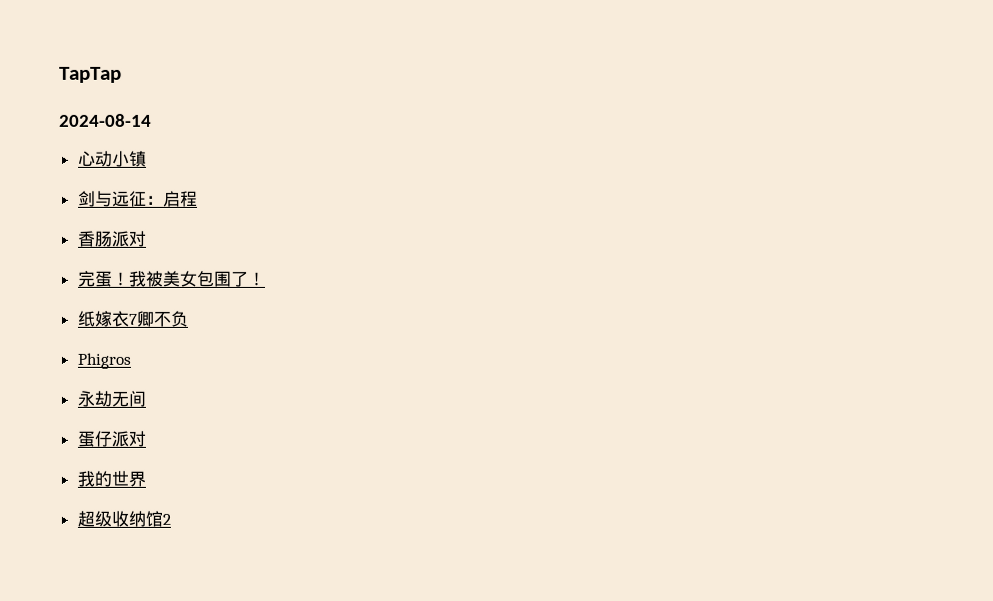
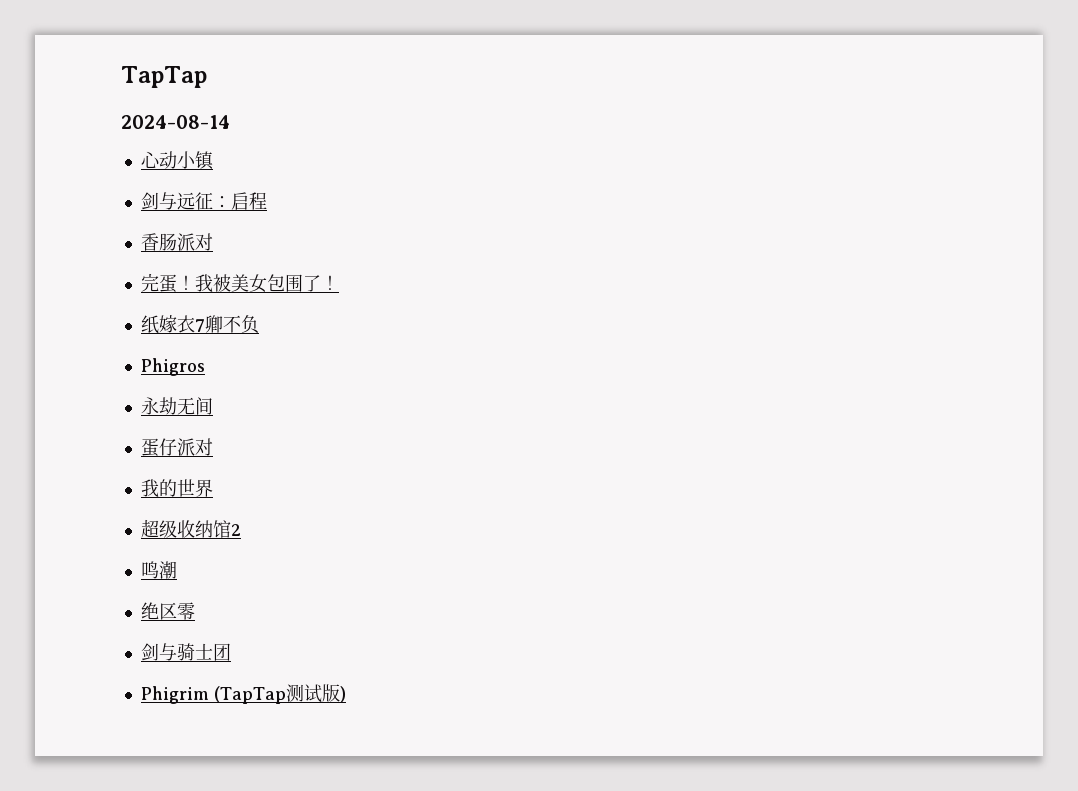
+ 鸣潮
+ 绝区零
+ 剑与骑士团
+ Phigrim (TapTap测试版)

